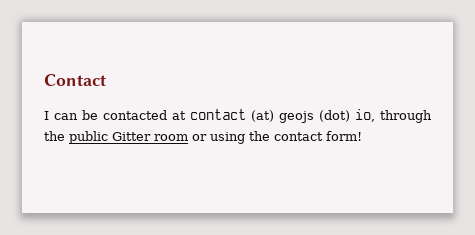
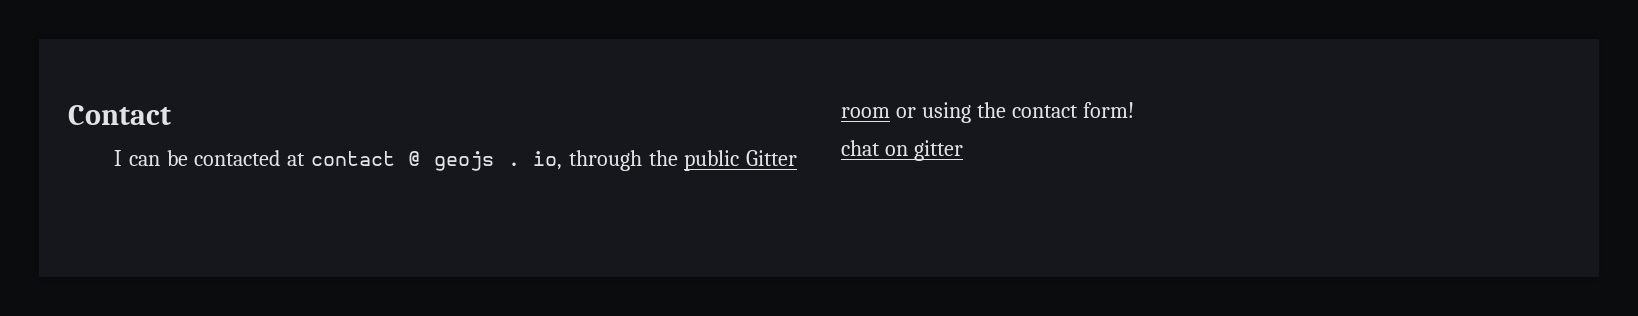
- I can be contacted at contact (at) geojs (dot) io, through the public Gitter room or using the contact form!
+ I can be contacted at contact @ geojs . io, through the public Gitter room or using the contact form!
+ chat on gitter

